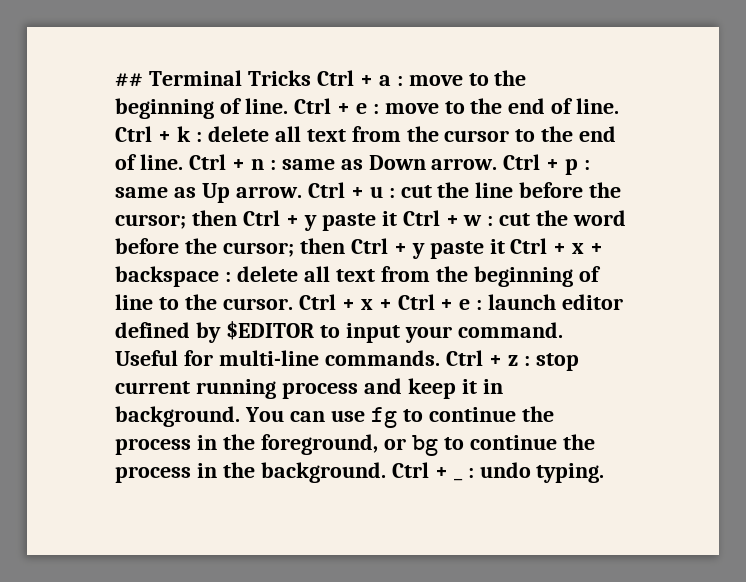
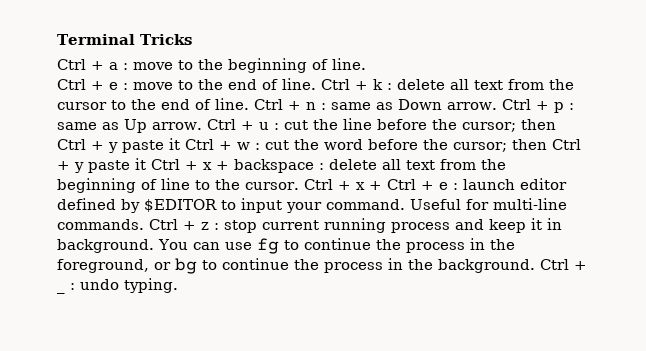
- ## Terminal Tricks Ctrl + a : move to the beginning of line. Ctrl + e : move to the end of line.
+ Terminal Tricks
+ Ctrl + a : move to the beginning of line.
+ Ctrl + e : move to the end of line.

